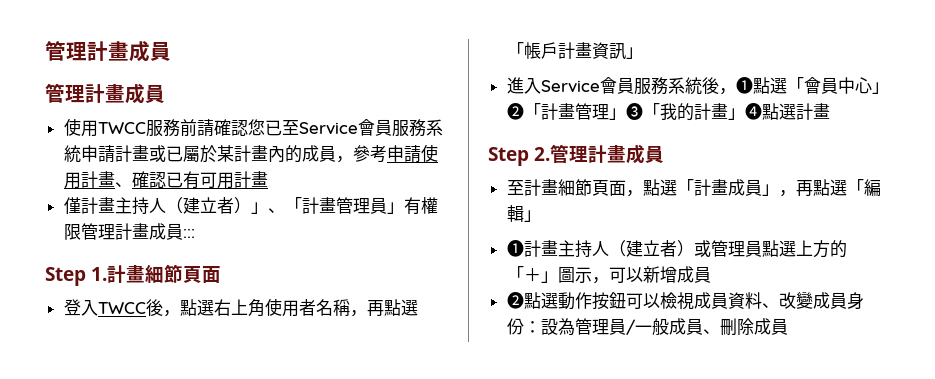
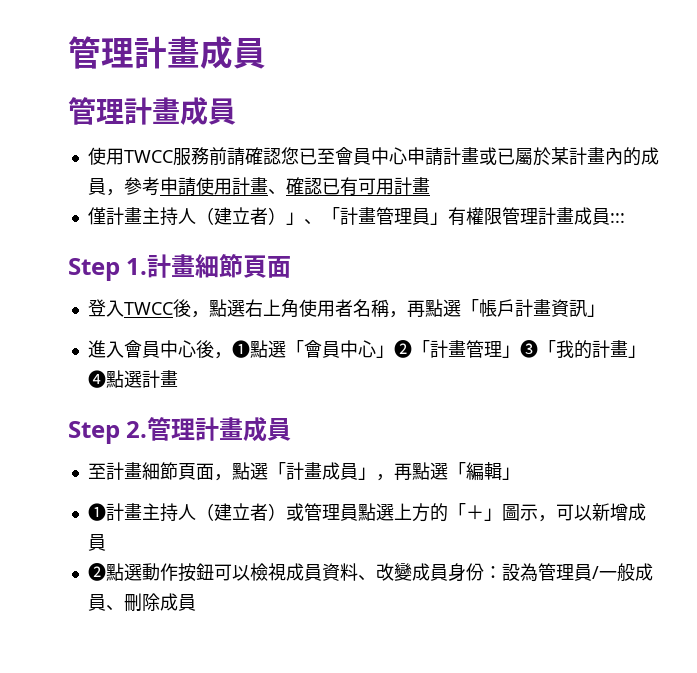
- 使用TWCC服務前請確認您已至Service會員服務系統申請計畫或已屬於某計畫內的成員，參考申請使用計畫、確認已有可用計畫
+ 使用TWCC服務前請確認您已至會員中心申請計畫或已屬於某計畫內的成員，參考申請使用計畫、確認已有可用計畫
- 進入Service會員服務系統後，❶點選「會員中心」❷「計畫管理」❸「我的計畫」❹點選計畫
+ 進入會員中心後，❶點選「會員中心」❷「計畫管理」❸「我的計畫」❹點選計畫

